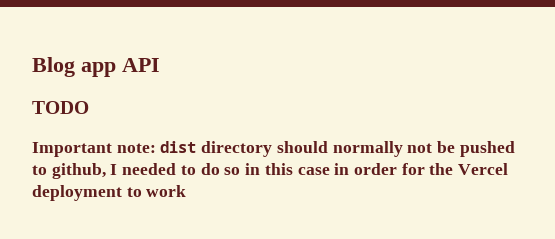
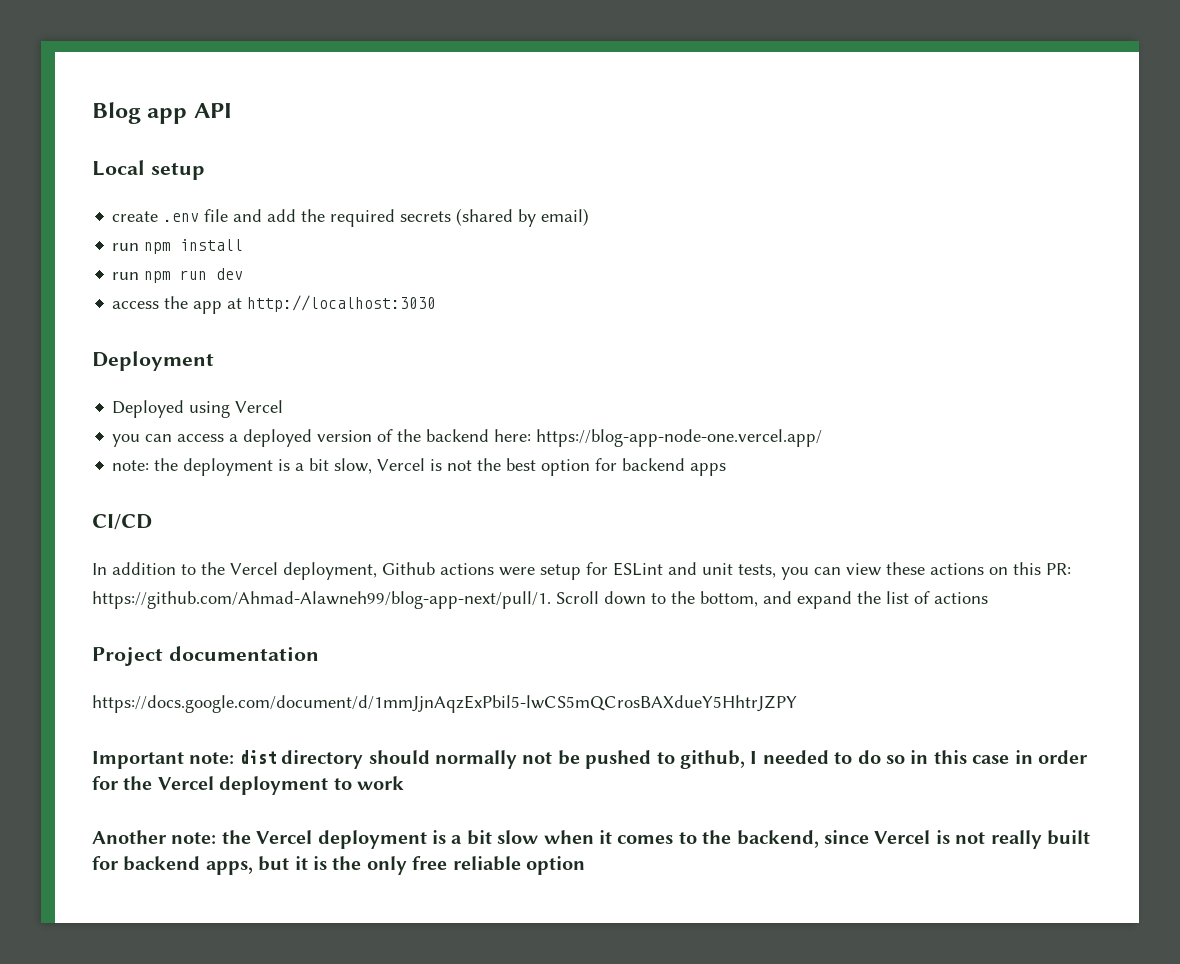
- TODO
+ Local setup
+ create .env file and add the required secrets (shared by email)
+ run npm install
+ run npm run dev
+ access the app at http://localhost:3030
+ Deployment
+ Deployed using Vercel
+ you can access a deployed version of the backend here: https://blog-app-node-one.vercel.app/
+ note: the deployment is a bit slow, Vercel is not the best option for backend apps
+ CI/CD
+ In addition to the Vercel deployment, Github actions were setup for ESLint and unit tests, you can view these actions on this PR: https://github.com/Ahmad-Alawneh99/blog-app-next/pull/1. Scroll down to the bottom, and expand the list of actions
+ Project documentation
+ https://docs.google.com/document/d/1mmJjnAqzExPbil5-lwCS5mQCrosBAXdueY5HhtrJZPY
+ Another note: the Vercel deployment is a bit slow when it comes to the backend, since Vercel is not really built for backend apps, but it is the only free reliable option

